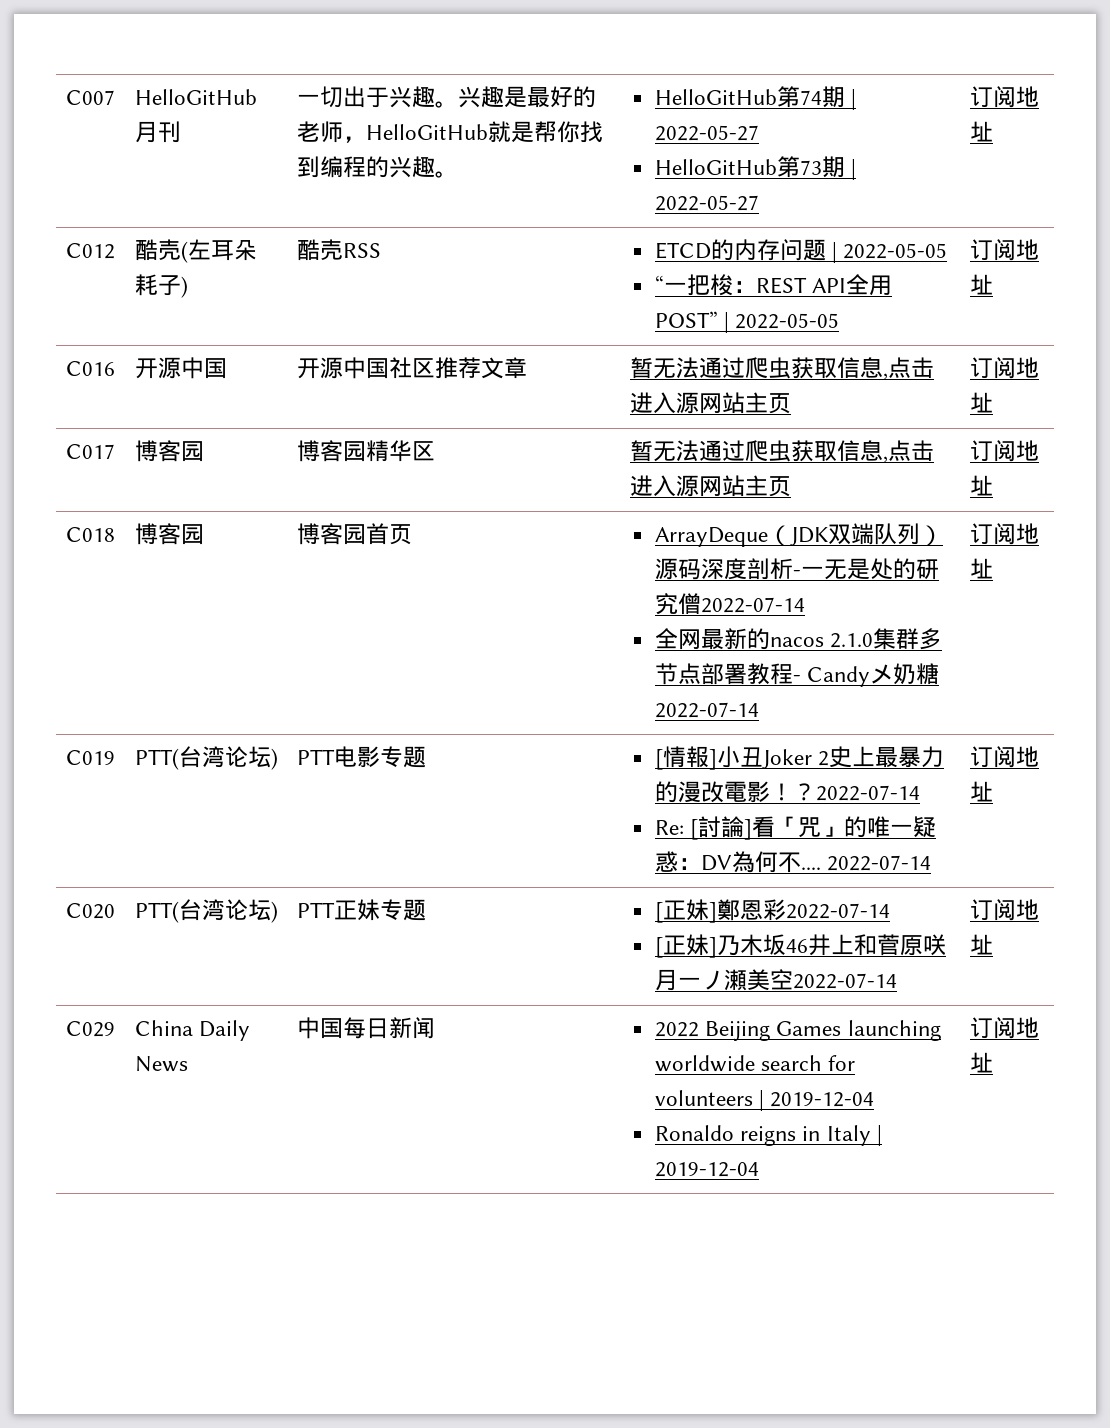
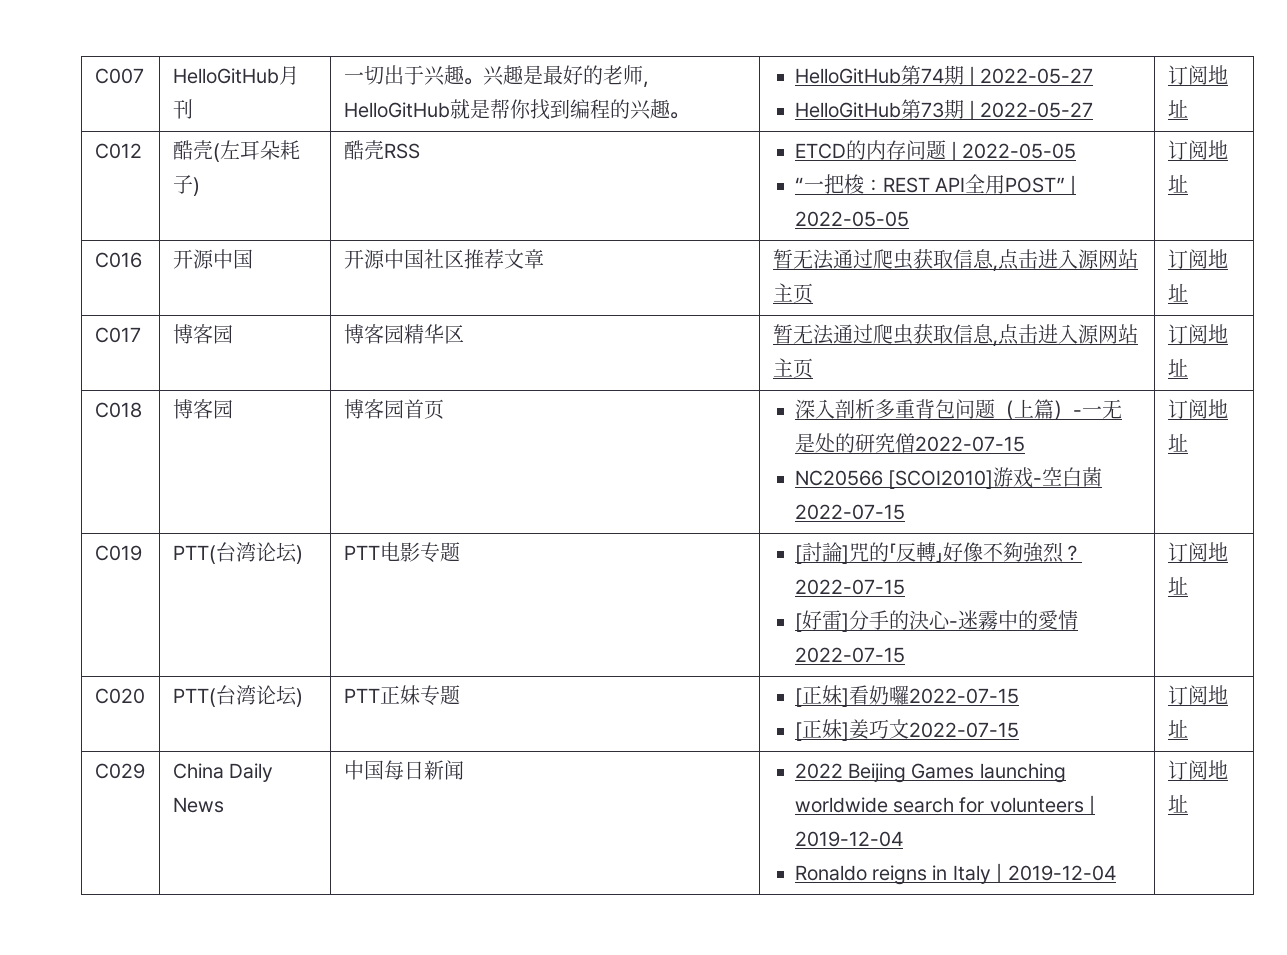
- C018 | 博客园 | 博客园首页 | ArrayDeque（JDK双端队列）源码深度剖析-一无是处的研究僧2022-07-14
- 全网最新的nacos 2.1.0集群多节点部署教程- Candyメ奶糖2022-07-14 | 订阅地址
+ C018 | 博客园 | 博客园首页 | 深入剖析多重背包问题（上篇）-一无是处的研究僧2022-07-15
+ NC20566 [SCOI2010]游戏-空白菌2022-07-15 | 订阅地址
- C019 | PTT(台湾论坛) | PTT电影专题 | [情報]小丑Joker 2史上最暴力的漫改電影！？2022-07-14
- Re: [討論]看「咒」的唯一疑惑：DV為何不.... 2022-07-14 | 订阅地址
+ C019 | PTT(台湾论坛) | PTT电影专题 | [討論]咒的「反轉」好像不夠強烈？2022-07-15
+ [好雷]分手的決心-迷霧中的愛情2022-07-15 | 订阅地址
- C020 | PTT(台湾论坛) | PTT正妹专题 | [正妹]鄭恩彩2022-07-14
- [正妹]乃木坂46井上和菅原咲月一ノ瀬美空2022-07-14 | 订阅地址
+ C020 | PTT(台湾论坛) | PTT正妹专题 | [正妹]看奶囉2022-07-15
+ [正妹]姜巧文2022-07-15 | 订阅地址

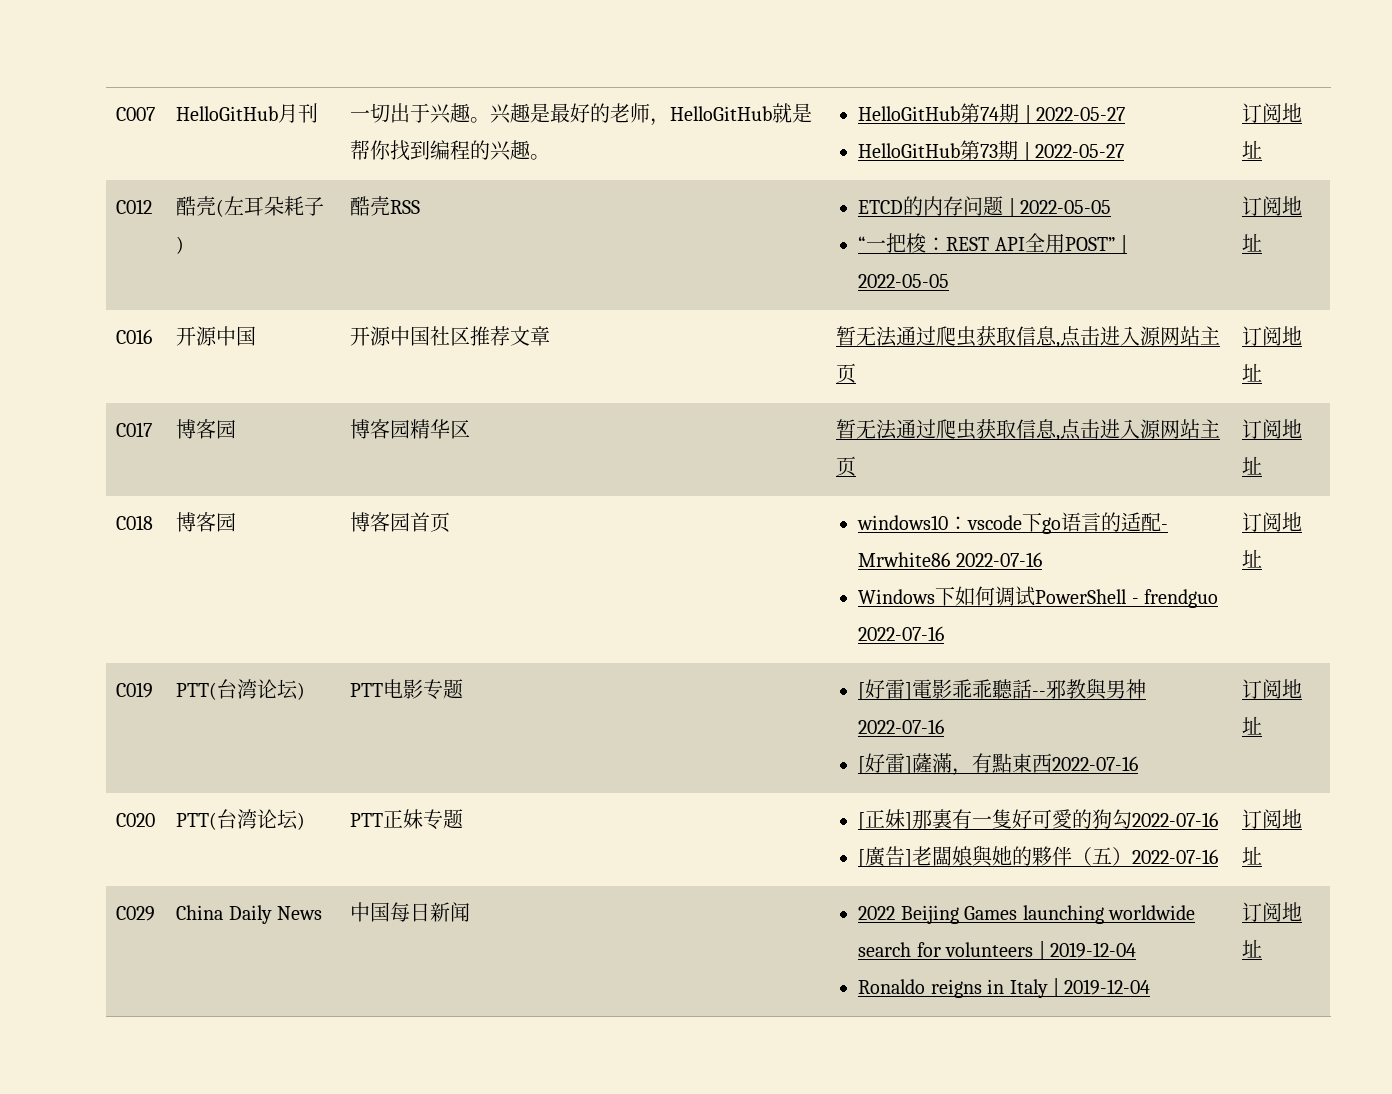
- C018 | 博客园 | 博客园首页 | 深入剖析多重背包问题（上篇）-一无是处的研究僧2022-07-15
- NC20566 [SCOI2010]游戏-空白菌2022-07-15 | 订阅地址
+ C018 | 博客园 | 博客园首页 | windows10：vscode下go语言的适配- Mrwhite86 2022-07-16
+ Windows下如何调试PowerShell - frendguo 2022-07-16 | 订阅地址
- C019 | PTT(台湾论坛) | PTT电影专题 | [討論]咒的「反轉」好像不夠強烈？2022-07-15
- [好雷]分手的決心-迷霧中的愛情2022-07-15 | 订阅地址
+ C019 | PTT(台湾论坛) | PTT电影专题 | [好雷]電影乖乖聽話--邪教與男神2022-07-16
+ [好雷]薩滿，有點東西2022-07-16 | 订阅地址
- C020 | PTT(台湾论坛) | PTT正妹专题 | [正妹]看奶囉2022-07-15
- [正妹]姜巧文2022-07-15 | 订阅地址
+ C020 | PTT(台湾论坛) | PTT正妹专题 | [正妹]那裏有一隻好可愛的狗勾2022-07-16
+ [廣告]老闆娘與她的夥伴（五）2022-07-16 | 订阅地址

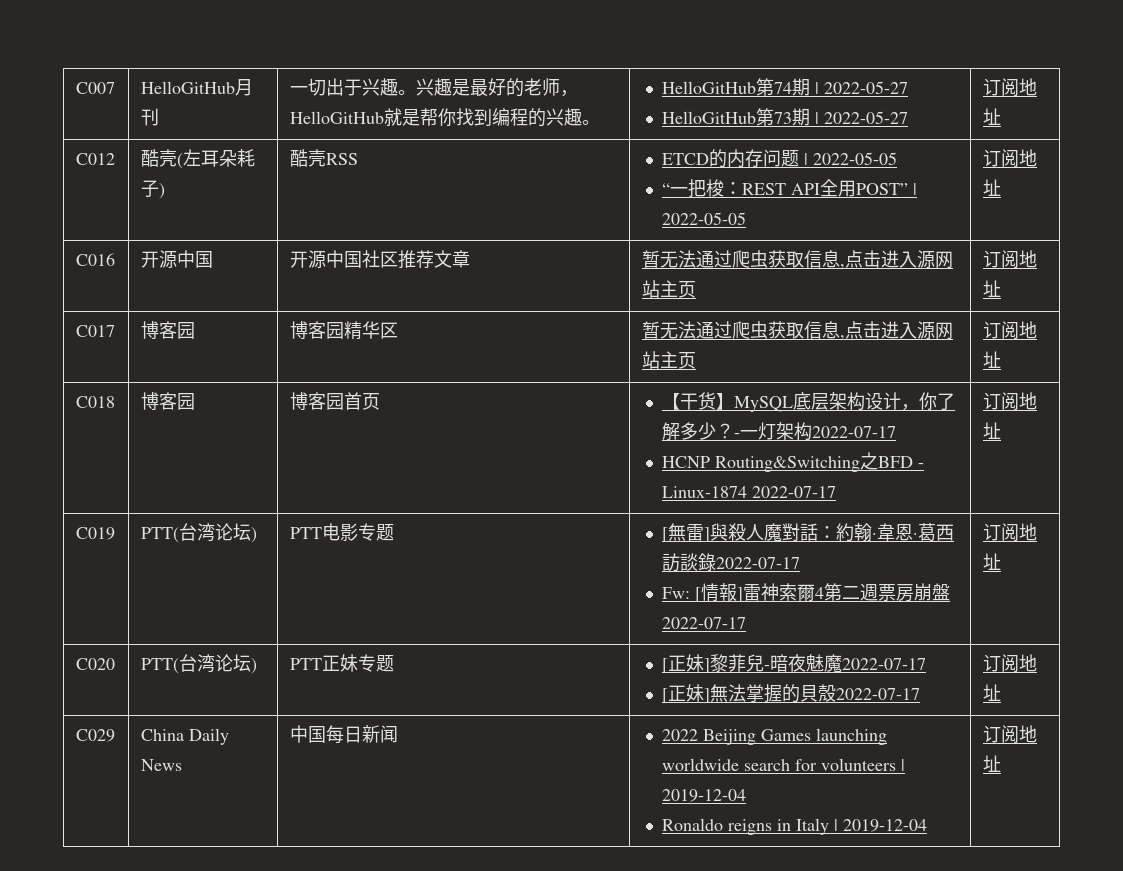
- C018 | 博客园 | 博客园首页 | windows10：vscode下go语言的适配- Mrwhite86 2022-07-16
- Windows下如何调试PowerShell - frendguo 2022-07-16 | 订阅地址
+ C018 | 博客园 | 博客园首页 | 【干货】MySQL底层架构设计，你了解多少？-一灯架构2022-07-17
+ HCNP Routing&Switching之BFD - Linux-1874 2022-07-17 | 订阅地址
- C019 | PTT(台湾论坛) | PTT电影专题 | [好雷]電影乖乖聽話--邪教與男神2022-07-16
- [好雷]薩滿，有點東西2022-07-16 | 订阅地址
+ C019 | PTT(台湾论坛) | PTT电影专题 | [無雷]與殺人魔對話：約翰·韋恩·葛西訪談錄2022-07-17
+ Fw: [情報]雷神索爾4第二週票房崩盤2022-07-17 | 订阅地址
- C020 | PTT(台湾论坛) | PTT正妹专题 | [正妹]那裏有一隻好可愛的狗勾2022-07-16
- [廣告]老闆娘與她的夥伴（五）2022-07-16 | 订阅地址
+ C020 | PTT(台湾论坛) | PTT正妹专题 | [正妹]黎菲兒-暗夜魅魔2022-07-17
+ [正妹]無法掌握的貝殼2022-07-17 | 订阅地址

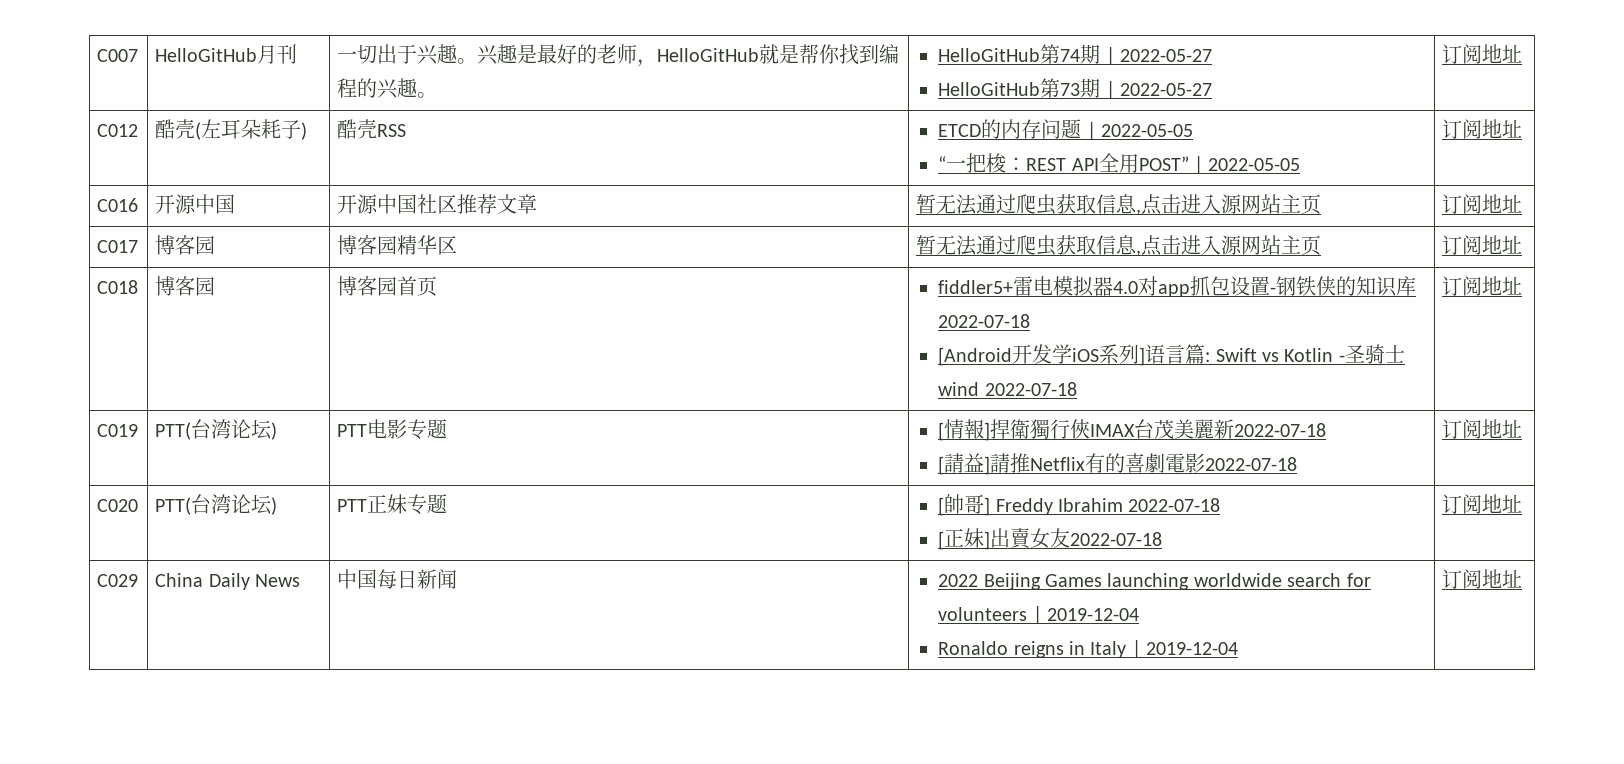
- C018 | 博客园 | 博客园首页 | 【干货】MySQL底层架构设计，你了解多少？-一灯架构2022-07-17
- HCNP Routing&Switching之BFD - Linux-1874 2022-07-17 | 订阅地址
+ C018 | 博客园 | 博客园首页 | fiddler5+雷电模拟器4.0对app抓包设置-钢铁侠的知识库2022-07-18
+ [Android开发学iOS系列]语言篇: Swift vs Kotlin -圣骑士wind 2022-07-18 | 订阅地址
- C019 | PTT(台湾论坛) | PTT电影专题 | [無雷]與殺人魔對話：約翰·韋恩·葛西訪談錄2022-07-17
- Fw: [情報]雷神索爾4第二週票房崩盤2022-07-17 | 订阅地址
+ C019 | PTT(台湾论坛) | PTT电影专题 | [情報]捍衛獨行俠IMAX台茂美麗新2022-07-18
+ [請益]請推Netflix有的喜劇電影2022-07-18 | 订阅地址
- C020 | PTT(台湾论坛) | PTT正妹专题 | [正妹]黎菲兒-暗夜魅魔2022-07-17
- [正妹]無法掌握的貝殼2022-07-17 | 订阅地址
+ C020 | PTT(台湾论坛) | PTT正妹专题 | [帥哥] Freddy Ibrahim 2022-07-18
+ [正妹]出賣女友2022-07-18 | 订阅地址

